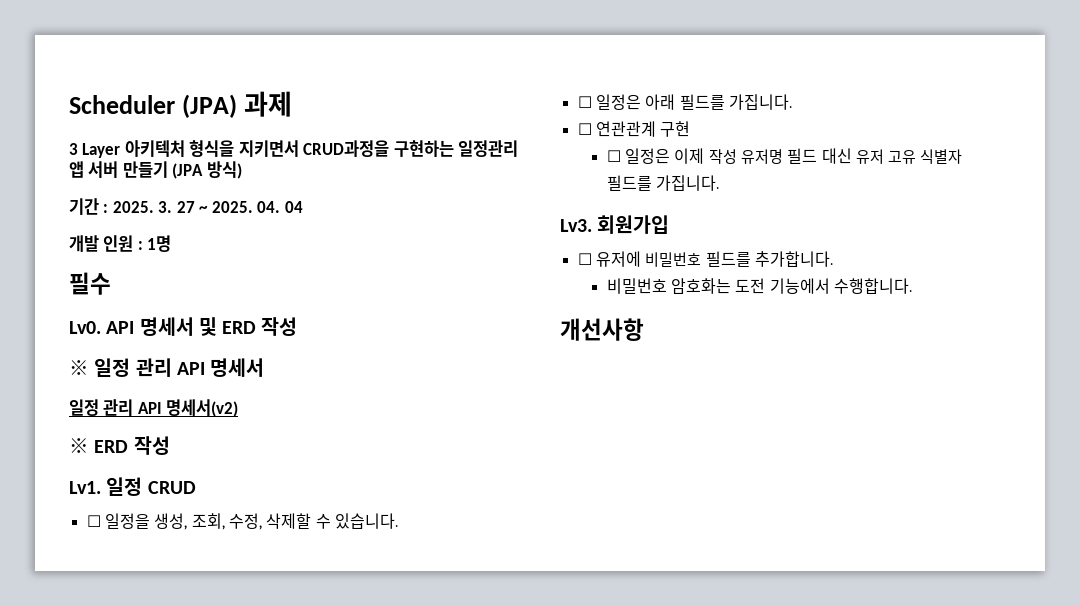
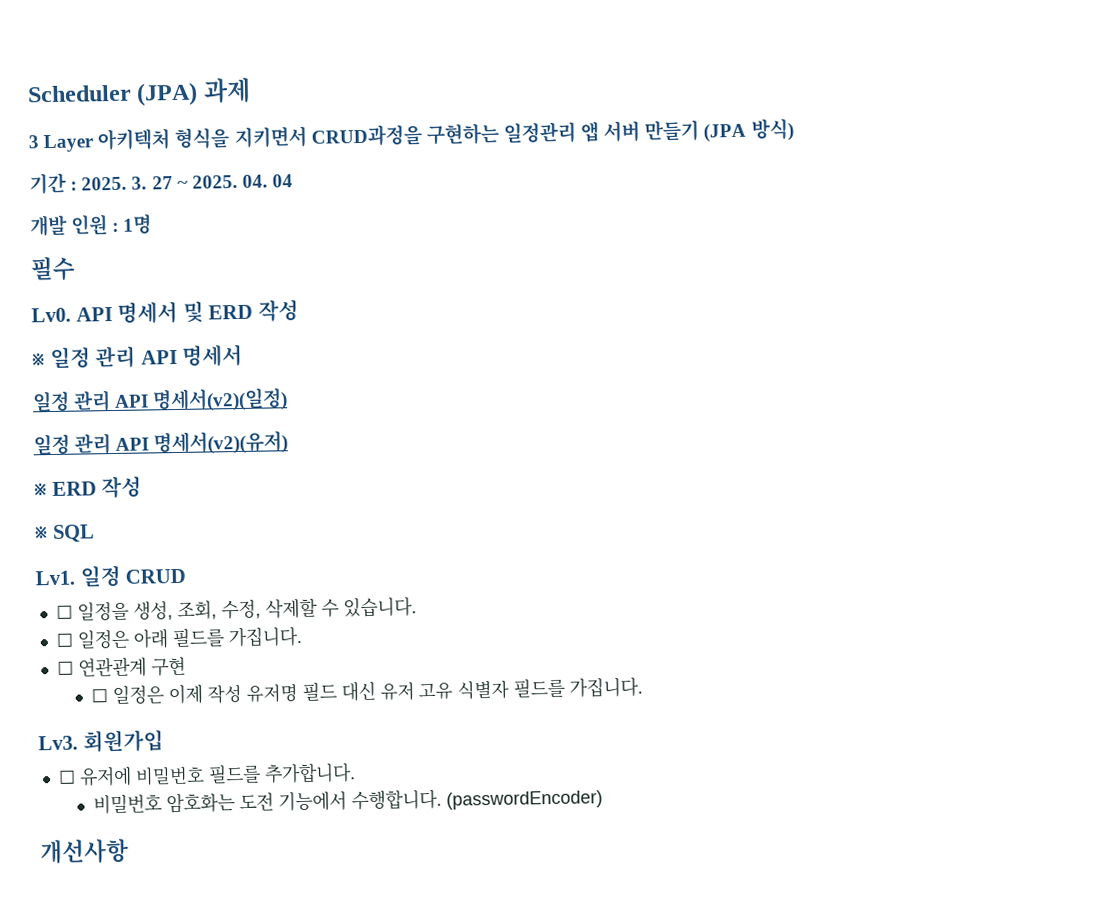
- 일정 관리 API 명세서(v2)
+ 일정 관리 API 명세서(v2)(일정)
+ 일정 관리 API 명세서(v2)(유저)
+ ※ SQL
+ (passwordEncoder)

